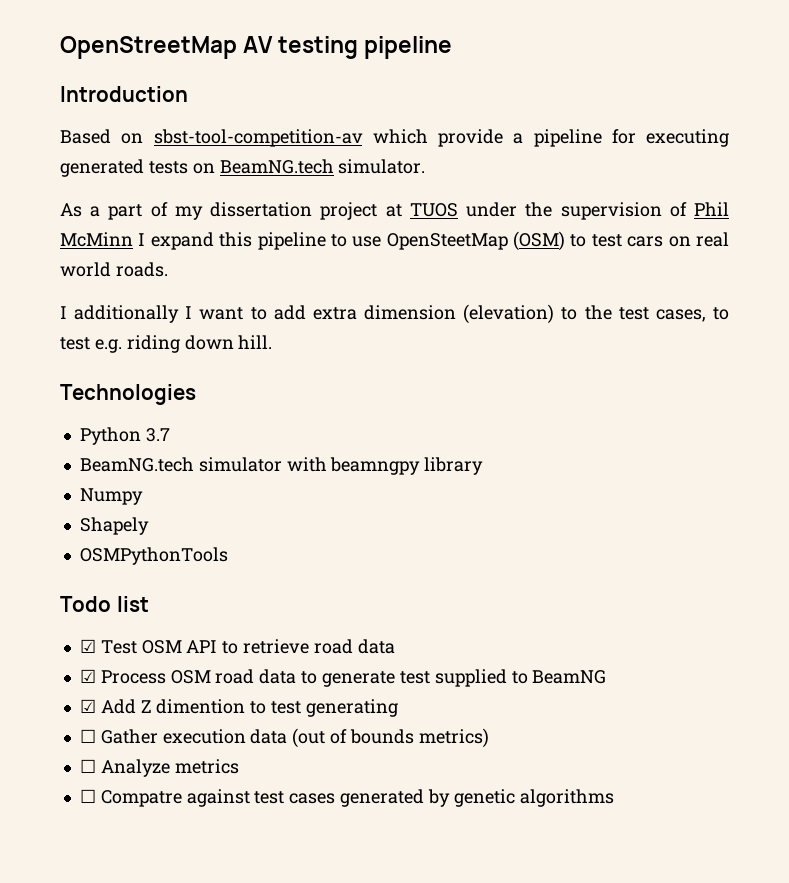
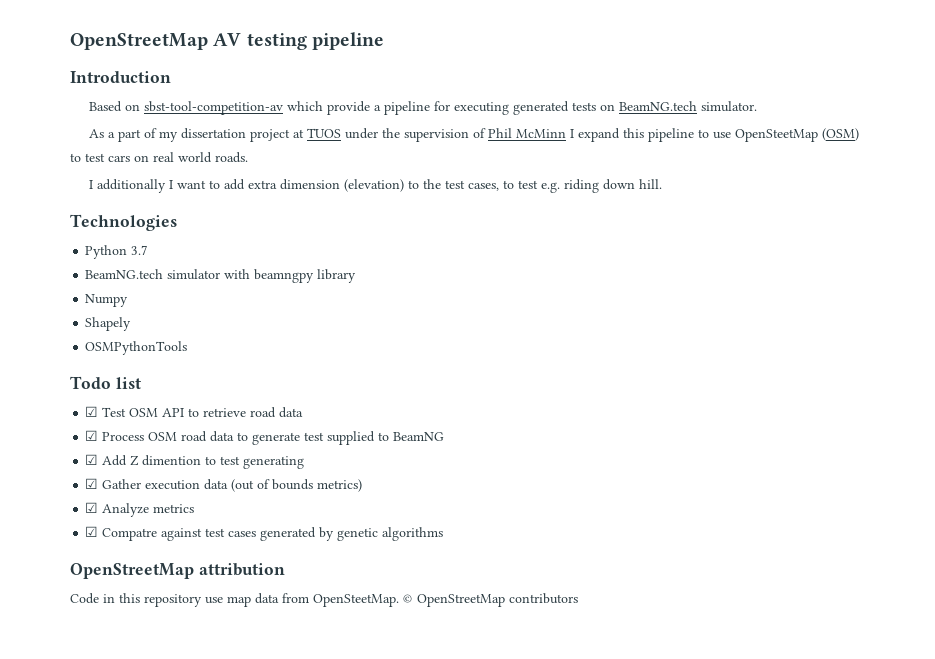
- ☐ Gather execution data (out of bounds metrics)
+ ☑ Gather execution data (out of bounds metrics)
- ☐ Analyze metrics
+ ☑ Analyze metrics
- ☐ Compatre against test cases generated by genetic algorithms
+ ☑ Compatre against test cases generated by genetic algorithms
+ OpenStreetMap attribution
+ Code in this repository use map data from OpenSteetMap. © OpenStreetMap contributors

